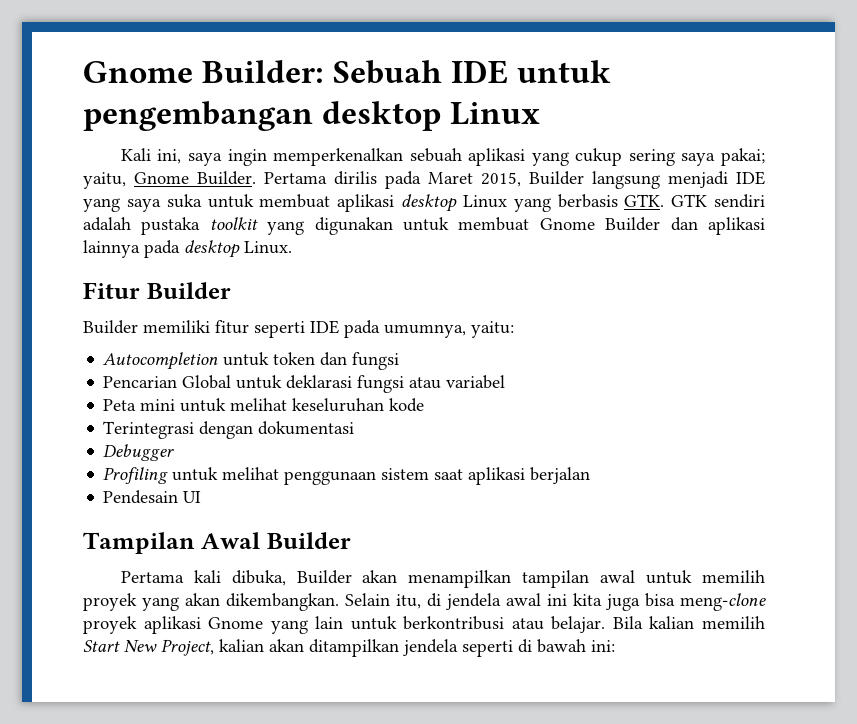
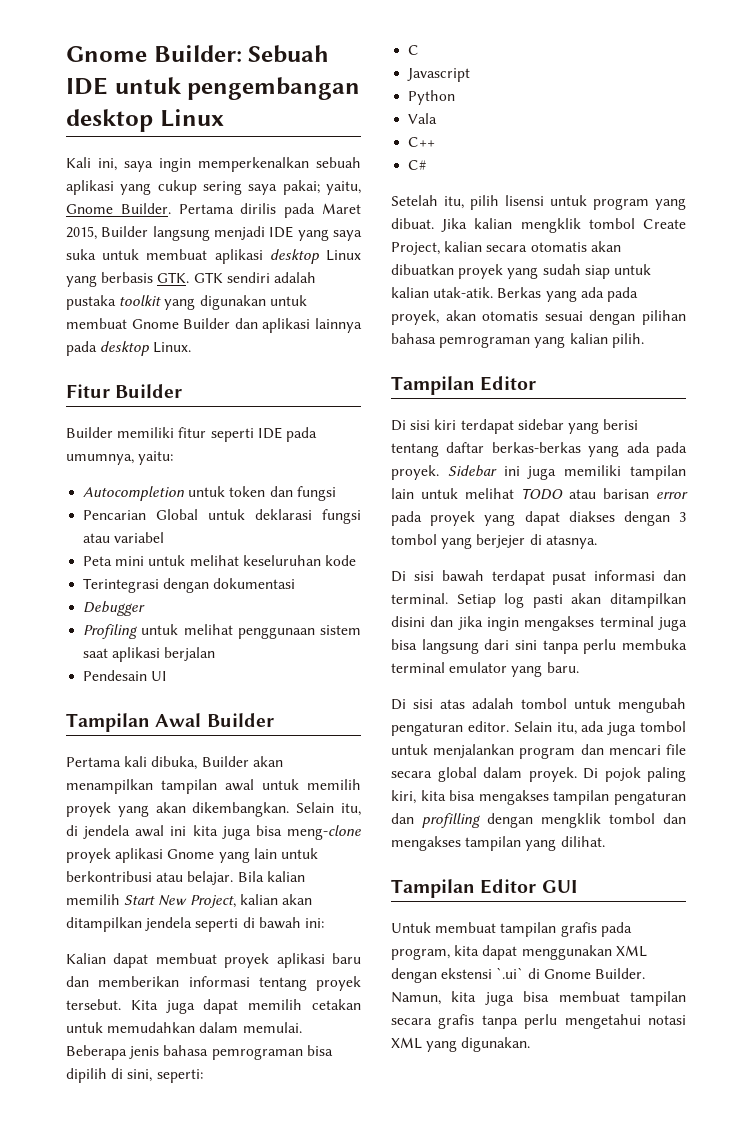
+ Kalian dapat membuat proyek aplikasi baru dan memberikan informasi tentang proyek tersebut. Kita juga dapat memilih cetakan untuk memudahkan dalam memulai. Beberapa jenis bahasa pemrograman bisa dipilih di sini, seperti:
+ C
+ Javascript
+ Python
+ Vala
+ C++
+ C#
+ Setelah itu, pilih lisensi untuk program yang dibuat. Jika kalian mengklik tombol Create Project, kalian secara otomatis akan dibuatkan proyek yang sudah siap untuk kalian utak-atik. Berkas yang ada pada proyek, akan otomatis sesuai dengan pilihan bahasa pemrograman yang kalian pilih.
+ Tampilan Editor
+ Di sisi kiri terdapat sidebar yang berisi tentang daftar berkas-berkas yang ada pada proyek. Sidebar ini juga memiliki tampilan lain untuk melihat TODO atau barisan error pada proyek yang dapat diakses dengan 3 tombol yang berjejer di atasnya.
+ Di sisi bawah terdapat pusat informasi dan terminal. Setiap log pasti akan ditampilkan disini dan jika ingin mengakses terminal juga bisa langsung dari sini tanpa perlu membuka terminal emulator yang baru.
+ Di sisi atas adalah tombol untuk mengubah pengaturan editor. Selain itu, ada juga tombol untuk menjalankan program dan mencari file secara global dalam proyek. Di pojok paling kiri, kita bisa mengakses tampilan pengaturan dan profilling dengan mengklik tombol dan mengakses tampilan yang dilihat.
+ Tampilan Editor GUI
+ Untuk membuat tampilan grafis pada program, kita dapat menggunakan XML dengan ekstensi `.ui` di Gnome Builder. Namun, kita juga bisa membuat tampilan secara grafis tanpa perlu mengetahui notasi XML yang digunakan.

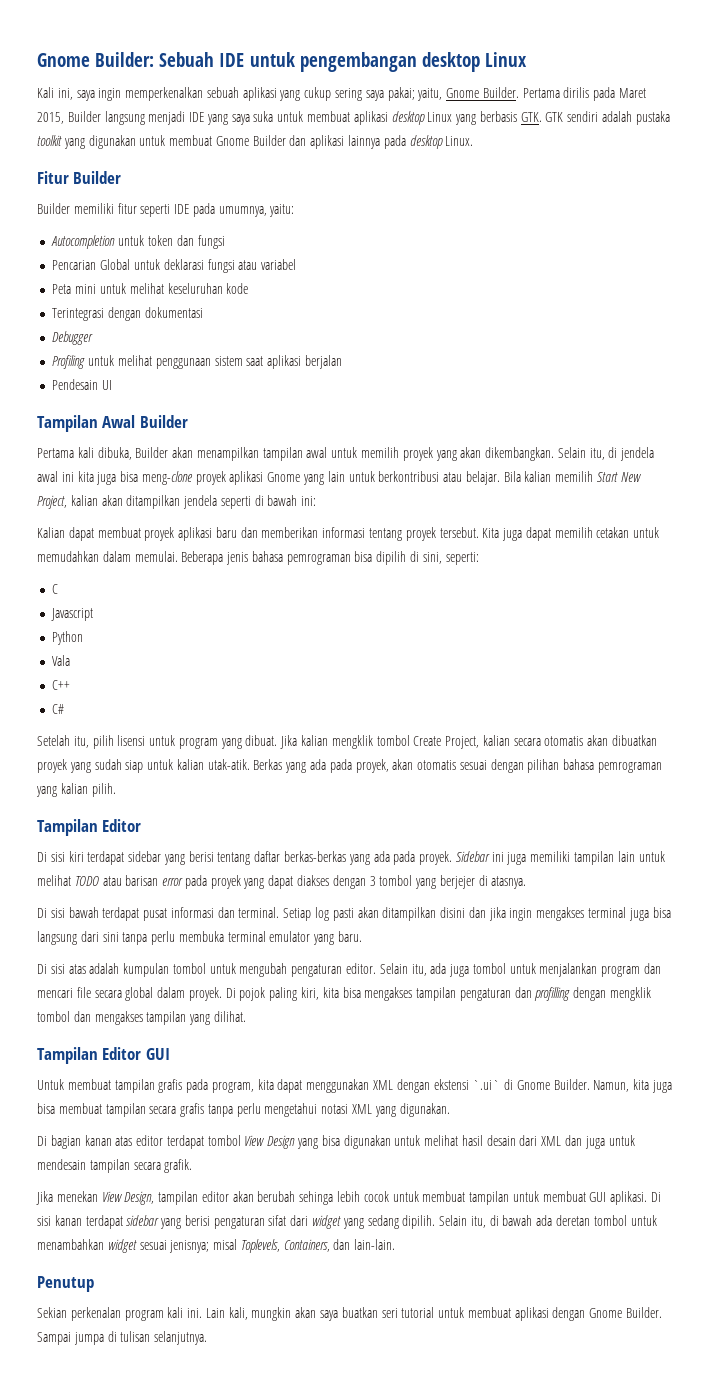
- Di sisi atas adalah tombol untuk mengubah pengaturan editor.
+ Di sisi atas adalah kumpulan tombol untuk mengubah pengaturan editor.
+ Di bagian kanan atas editor terdapat tombol View Design yang bisa digunakan untuk melihat hasil desain dari XML dan juga untuk mendesain tampilan secara grafik.
+ Jika menekan View Design, tampilan editor akan berubah sehinga lebih cocok untuk membuat tampilan untuk membuat GUI aplikasi. Di sisi kanan terdapat sidebar yang berisi pengaturan sifat dari widget yang sedang dipilih. Selain itu, di bawah ada deretan tombol untuk menambahkan widget sesuai jenisnya; misal Toplevels, Containers, dan lain-lain.
+ Penutup
+ Sekian perkenalan program kali ini. Lain kali, mungkin akan saya buatkan seri tutorial untuk membuat aplikasi dengan Gnome Builder. Sampai jumpa di tulisan selanjutnya.

